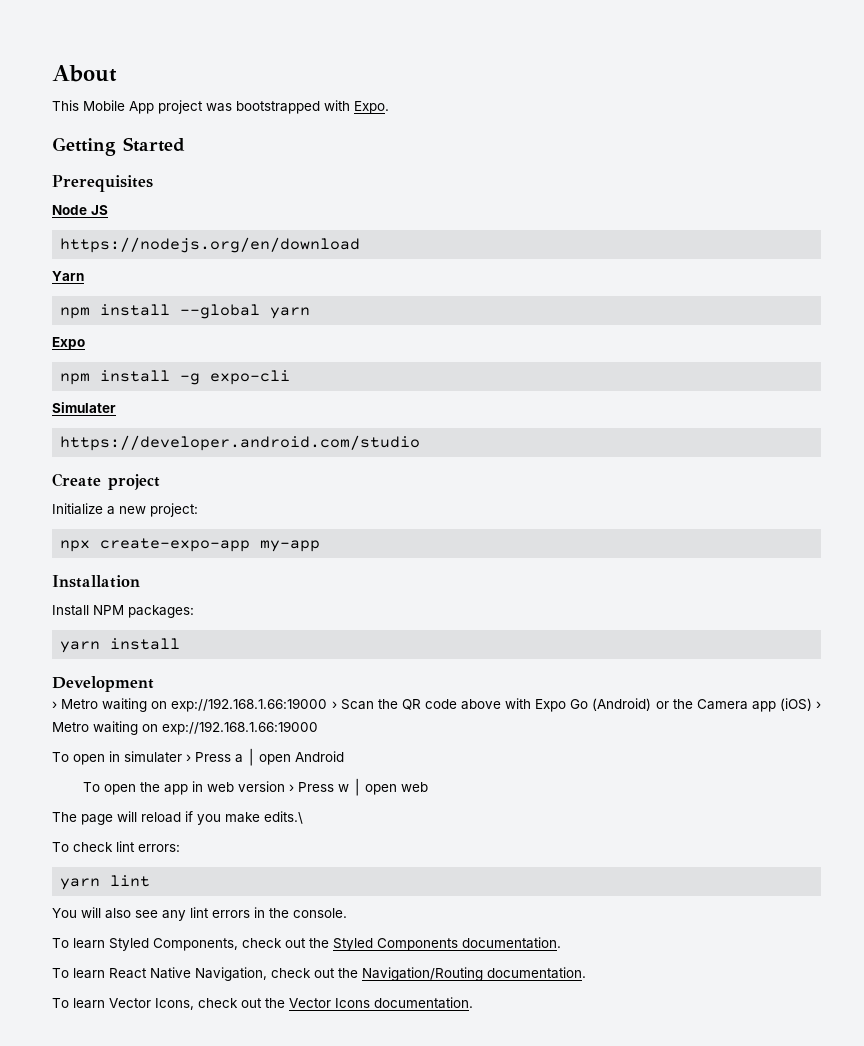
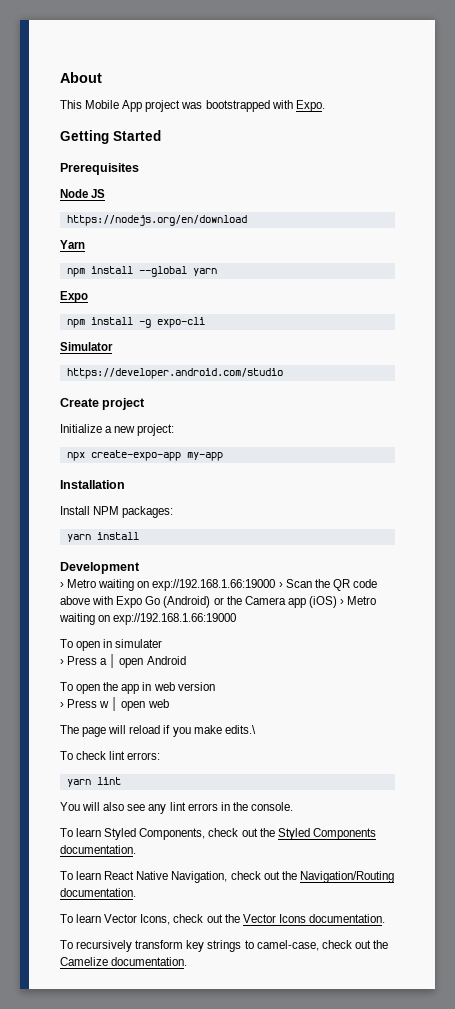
- Simulater
+ Simulator
- To open in simulater › Press a │ open Android
+ To open in simulater
+ › Press a │ open Android
- To open the app in web version › Press w │ open web
+ To open the app in web version
+ › Press w │ open web
+ To recursively transform key strings to camel-case, check out the Camelize documentation.

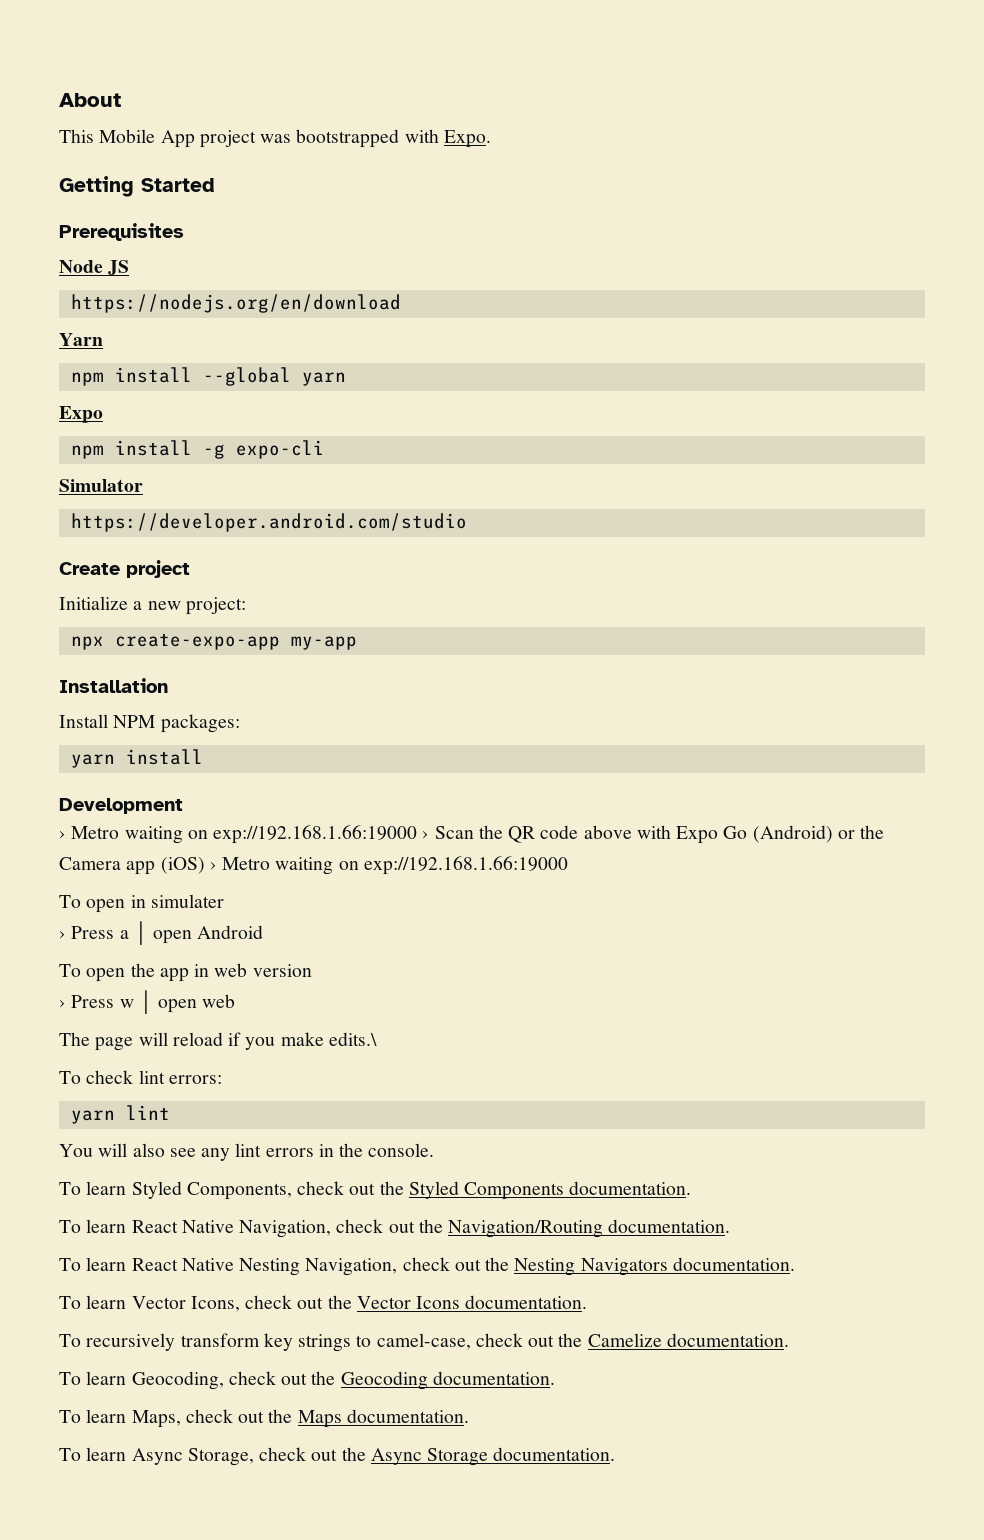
+ To learn React Native Nesting Navigation, check out the Nesting Navigators documentation.
+ To learn Geocoding, check out the Geocoding documentation.
+ To learn Maps, check out the Maps documentation.
+ To learn Async Storage, check out the Async Storage documentation.

